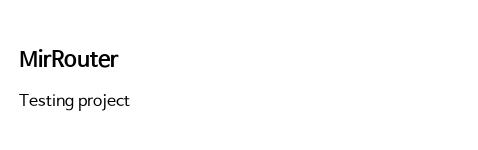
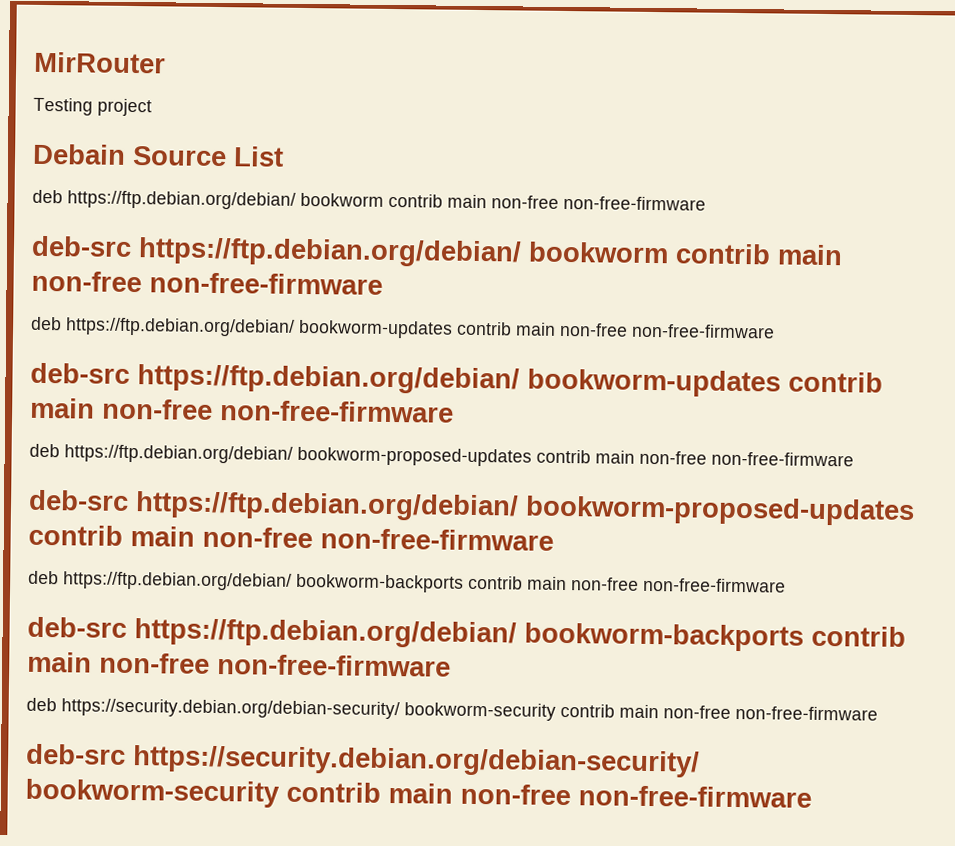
+ Debain Source List
+ deb https://ftp.debian.org/debian/ bookworm contrib main non-free non-free-firmware
+ deb-src https://ftp.debian.org/debian/ bookworm contrib main non-free non-free-firmware
+ deb https://ftp.debian.org/debian/ bookworm-updates contrib main non-free non-free-firmware
+ deb-src https://ftp.debian.org/debian/ bookworm-updates contrib main non-free non-free-firmware
+ deb https://ftp.debian.org/debian/ bookworm-proposed-updates contrib main non-free non-free-firmware
+ deb-src https://ftp.debian.org/debian/ bookworm-proposed-updates contrib main non-free non-free-firmware
+ deb https://ftp.debian.org/debian/ bookworm-backports contrib main non-free non-free-firmware
+ deb-src https://ftp.debian.org/debian/ bookworm-backports contrib main non-free non-free-firmware
+ deb https://security.debian.org/debian-security/ bookworm-security contrib main non-free non-free-firmware
+ deb-src https://security.debian.org/debian-security/ bookworm-security contrib main non-free non-free-firmware

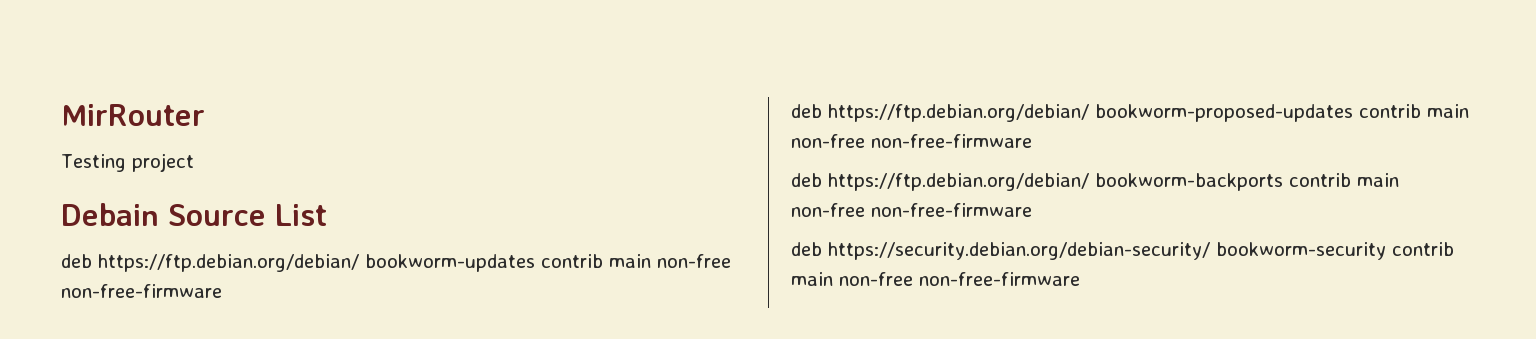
- deb https://ftp.debian.org/debian/ bookworm contrib main non-free non-free-firmware
- deb-src https://ftp.debian.org/debian/ bookworm contrib main non-free non-free-firmware
  deb https://ftp.debian.org/debian/ bookworm-updates contrib main non-free non-free-firmware
- deb-src https://ftp.debian.org/debian/ bookworm-updates contrib main non-free non-free-firmware
- deb-src https://ftp.debian.org/debian/ bookworm-proposed-updates contrib main non-free non-free-firmware
- deb-src https://ftp.debian.org/debian/ bookworm-backports contrib main non-free non-free-firmware
- deb-src https://security.debian.org/debian-security/ bookworm-security contrib main non-free non-free-firmware

